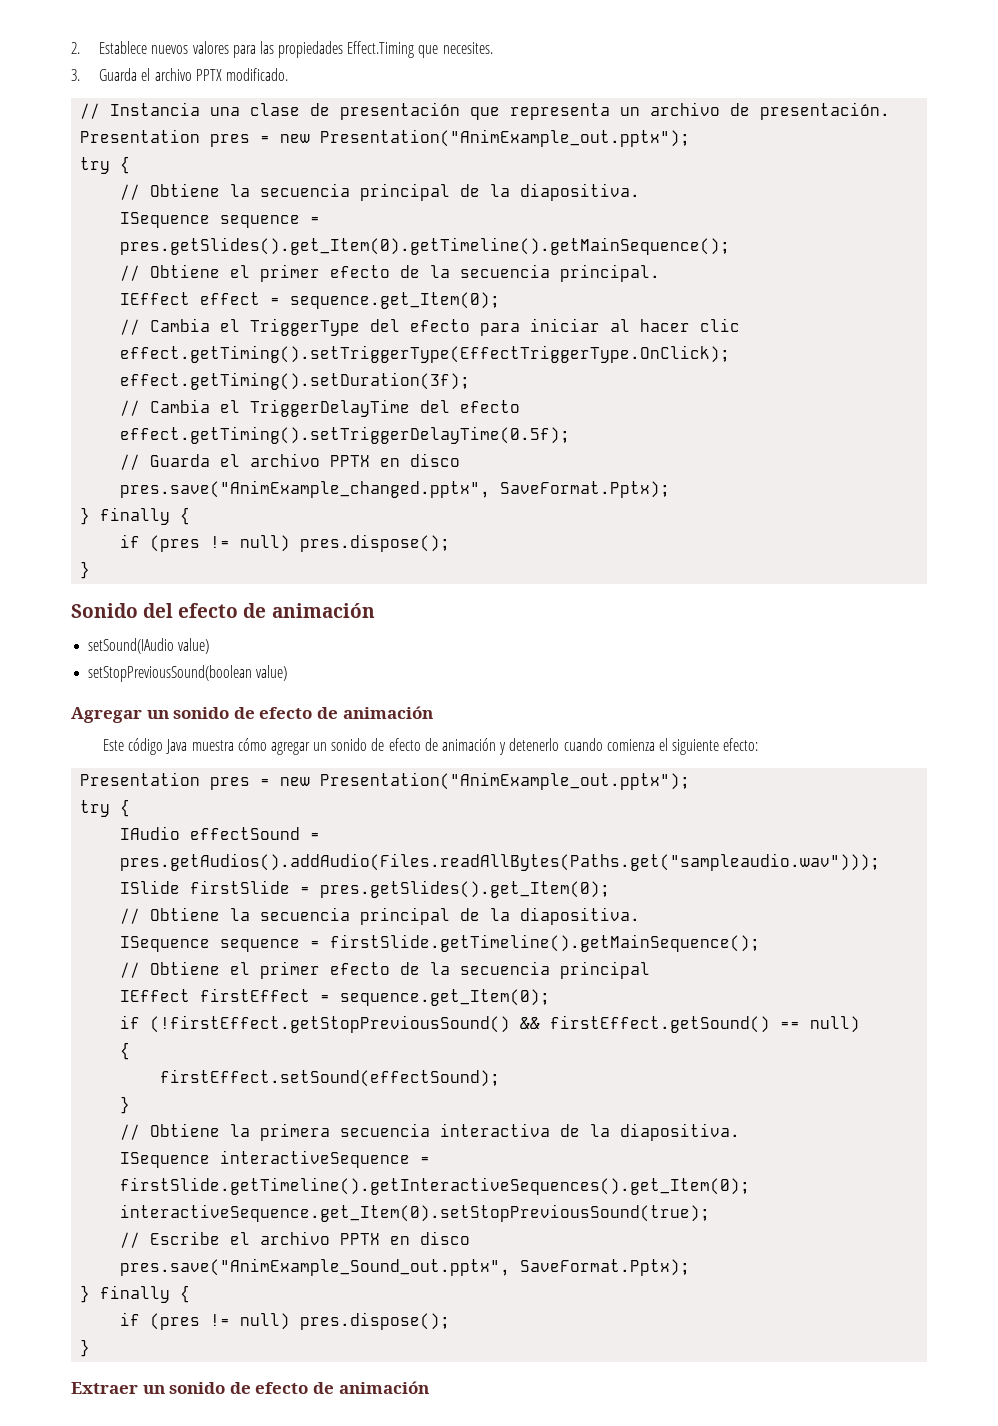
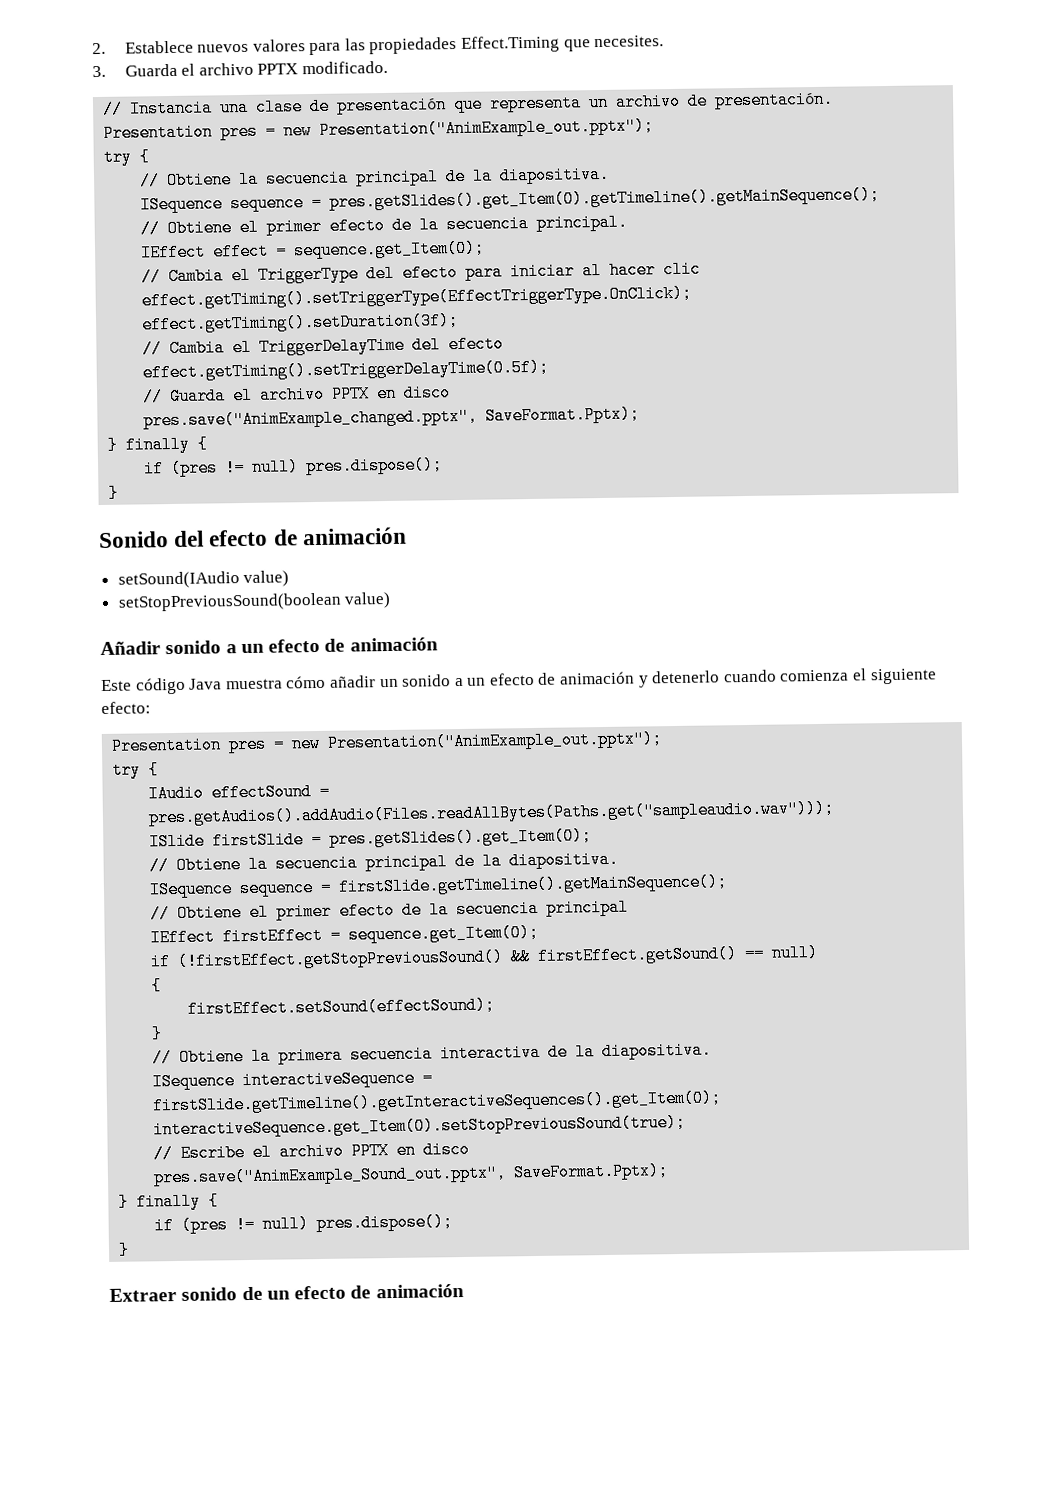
- Agregar un sonido de efecto de animación
+ Añadir sonido a un efecto de animación
- Este código Java muestra cómo agregar un sonido de efecto de animación y detenerlo cuando comienza el siguiente efecto:
+ Este código Java muestra cómo añadir un sonido a un efecto de animación y detenerlo cuando comienza el siguiente efecto:
- Extraer un sonido de efecto de animación
+ Extraer sonido de un efecto de animación

